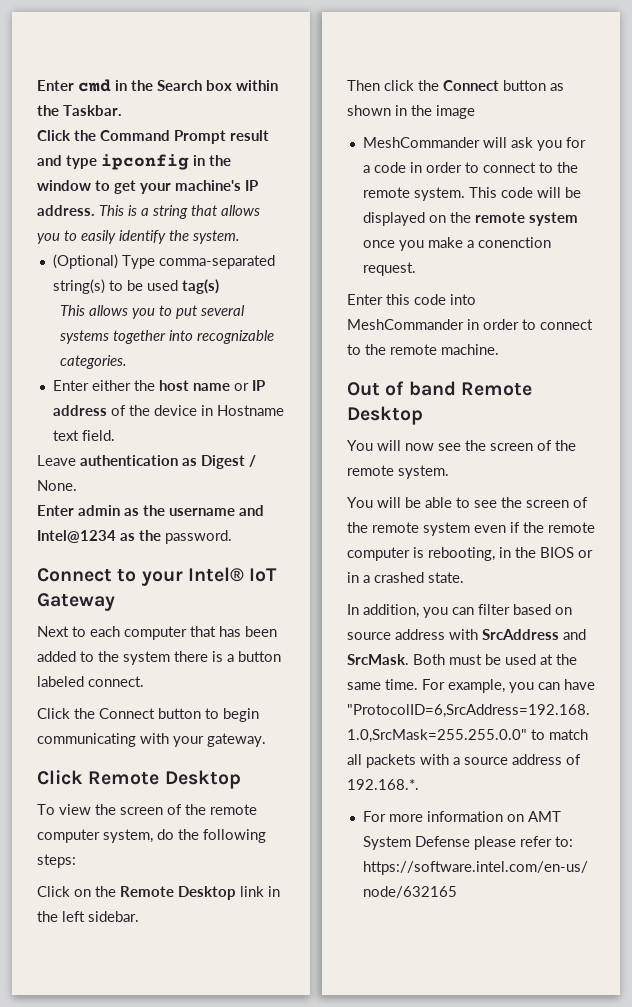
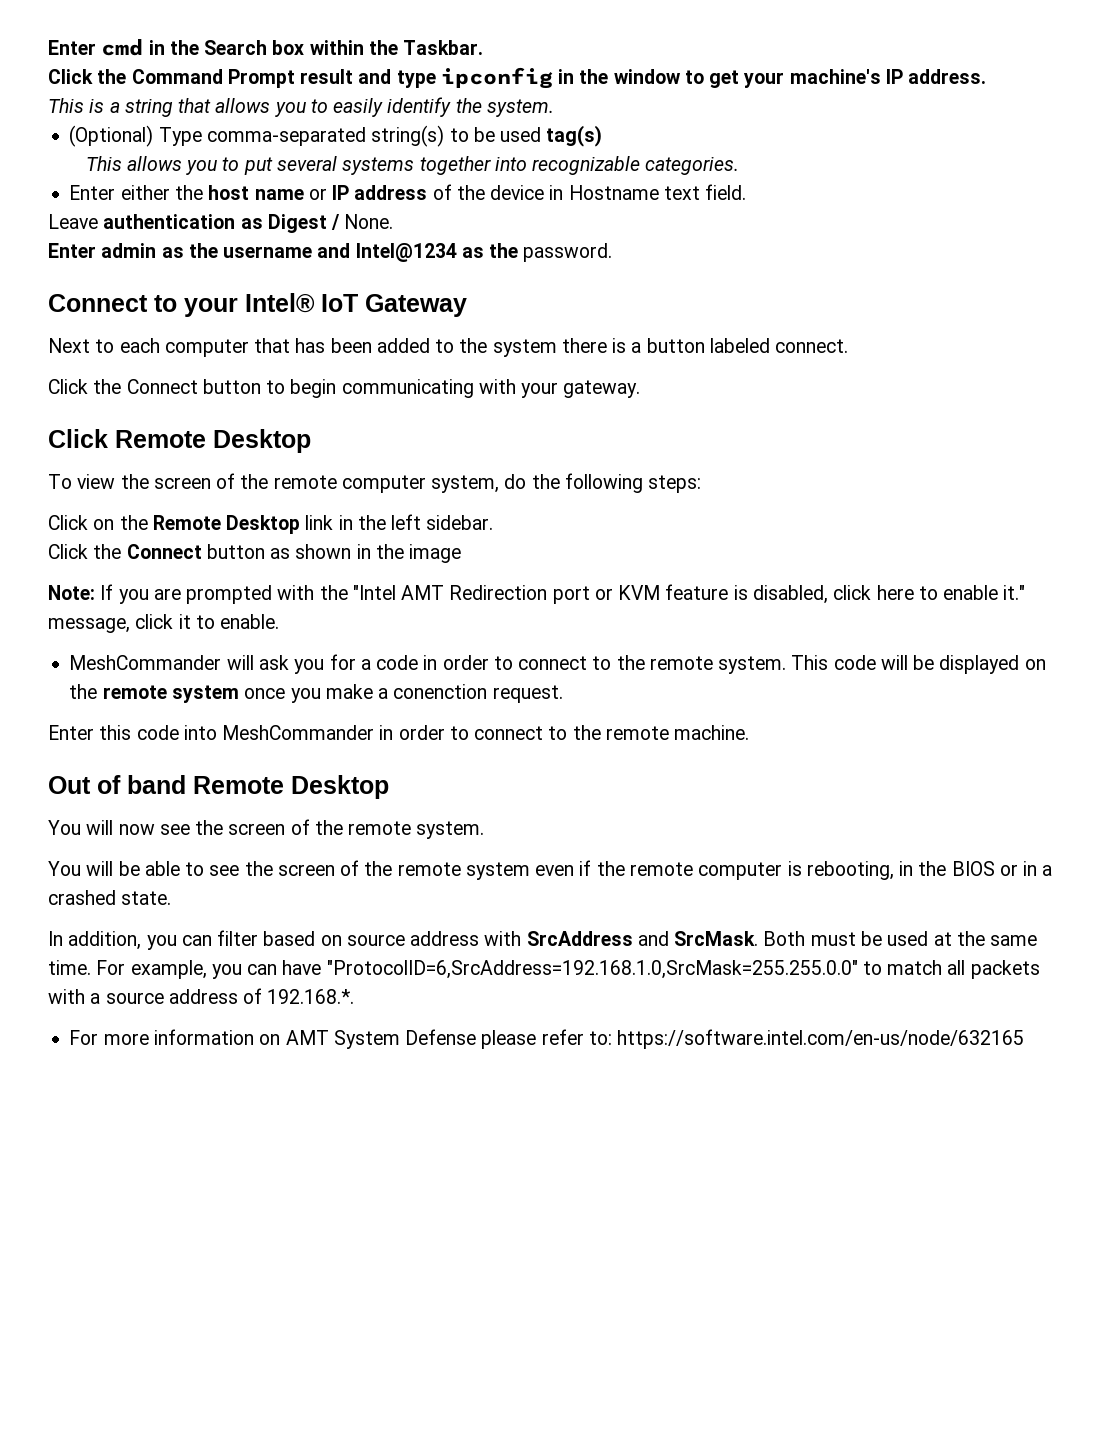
- Click the Command Prompt result and type ipconfig in the window to get your machine's IP address. This is a string that allows you to easily identify the system.
+ Click the Command Prompt result and type ipconfig in the window to get your machine's IP address.
+ This is a string that allows you to easily identify the system.
- Then click the Connect button as shown in the image
+ Click the Connect button as shown in the image
+ Note: If you are prompted with the "Intel AMT Redirection port or KVM feature is disabled, click here to enable it." message, click it to enable.

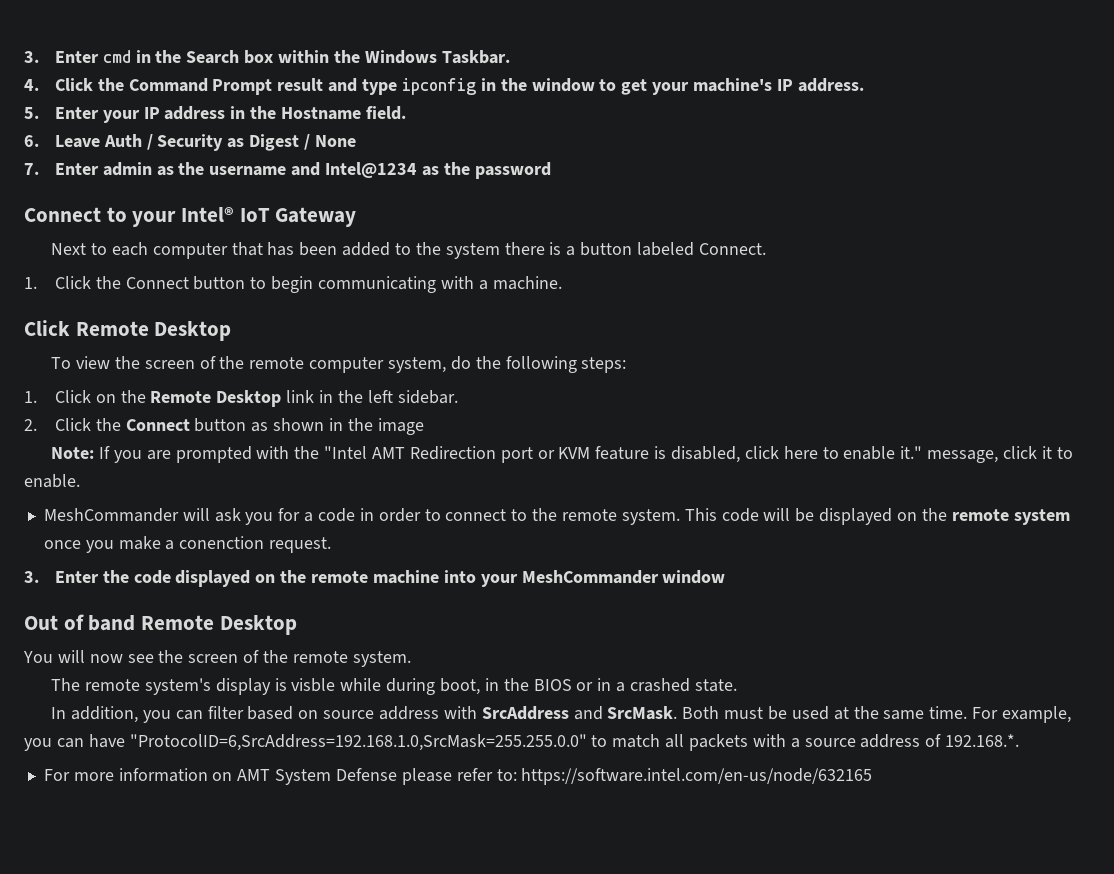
- Enter cmd in the Search box within the Taskbar.
+ 3. Enter cmd in the Search box within the Windows Taskbar.
- Click the Command Prompt result and type ipconfig in the window to get your machine's IP address.
+ 4. Click the Command Prompt result and type ipconfig in the window to get your machine's IP address.
- This is a string that allows you to easily identify the system.
- (Optional) Type comma-separated string(s) to be used tag(s)
- This allows you to put several systems together into recognizable categories.
- Enter either the host name or IP address of the device in Hostname text field.
- Leave authentication as Digest / None.
- Enter admin as the username and Intel@1234 as the password.
+ 5. Enter your IP address in the Hostname field.
+ 6. Leave Auth / Security as Digest / None
+ 7. Enter admin as the username and Intel@1234 as the password
- Next to each computer that has been added to the system there is a button labeled connect.
- Click the Connect button to begin communicating with your gateway.
+ Next to each computer that has been added to the system there is a button labeled Connect.
+ 1. Click the Connect button to begin communicating with a machine.
- Click on the Remote Desktop link in the left sidebar.
+ 1. Click on the Remote Desktop link in the left sidebar.
- Click the Connect button as shown in the image
+ 2. Click the Connect button as shown in the image
- Enter this code into MeshCommander in order to connect to the remote machine.
+ 3. Enter the code displayed on the remote machine into your MeshCommander window
- You will be able to see the screen of the remote system even if the remote computer is rebooting, in the BIOS or in a crashed state.
+ The remote system's display is visble while during boot, in the BIOS or in a crashed state.

